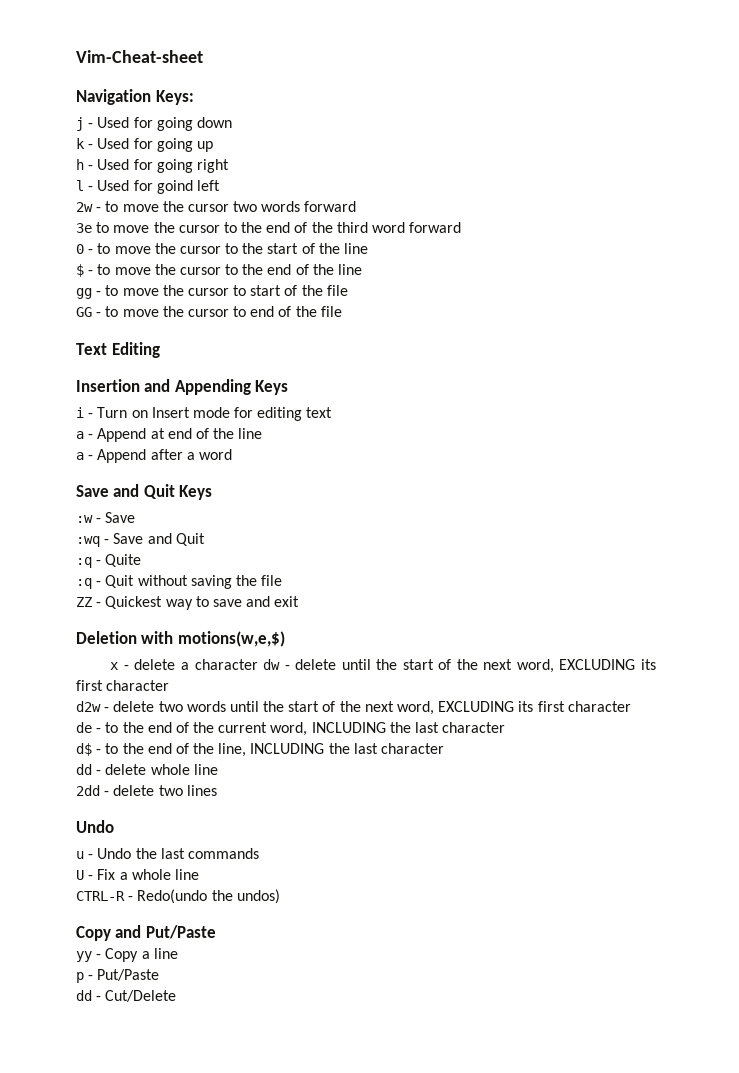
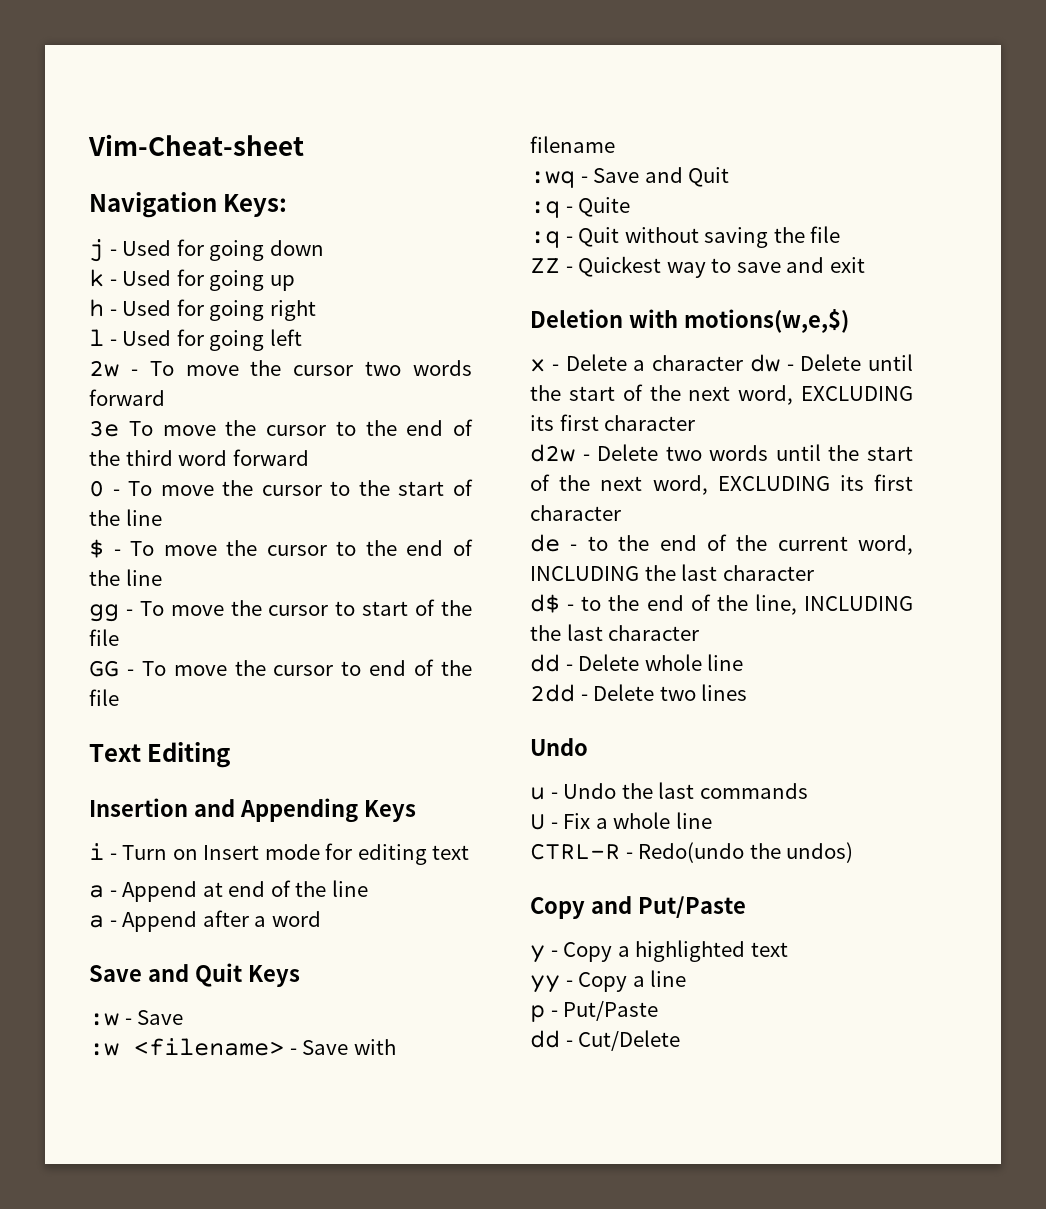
- l - Used for goind left
+ l - Used for going left
- 2w - to move the cursor two words forward
+ 2w - To move the cursor two words forward
- 3e to move the cursor to the end of the third word forward
+ 3e To move the cursor to the end of the third word forward
- 0 - to move the cursor to the start of the line
+ 0 - To move the cursor to the start of the line
- $ - to move the cursor to the end of the line
+ $ - To move the cursor to the end of the line
- gg - to move the cursor to start of the file
+ gg - To move the cursor to start of the file
- GG - to move the cursor to end of the file
+ GG - To move the cursor to end of the file
+ :w <filename> - Save with filename
- x - delete a character dw - delete until the start of the next word, EXCLUDING its first character
+ x - Delete a character dw - Delete until the start of the next word, EXCLUDING its first character
- d2w - delete two words until the start of the next word, EXCLUDING its first character
+ d2w - Delete two words until the start of the next word, EXCLUDING its first character
- dd - delete whole line
+ dd - Delete whole line
- 2dd - delete two lines
+ 2dd - Delete two lines
+ y - Copy a highlighted text

